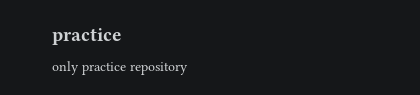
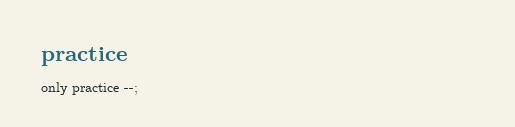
- only practice repository
+ only practice --;

